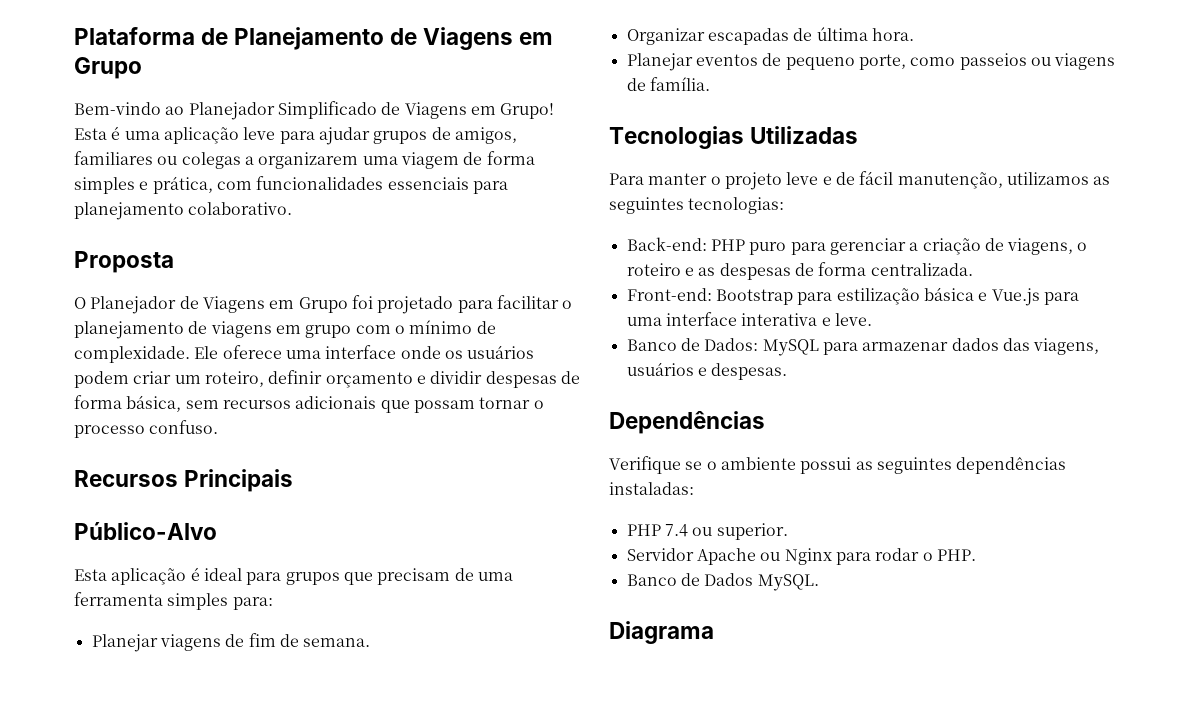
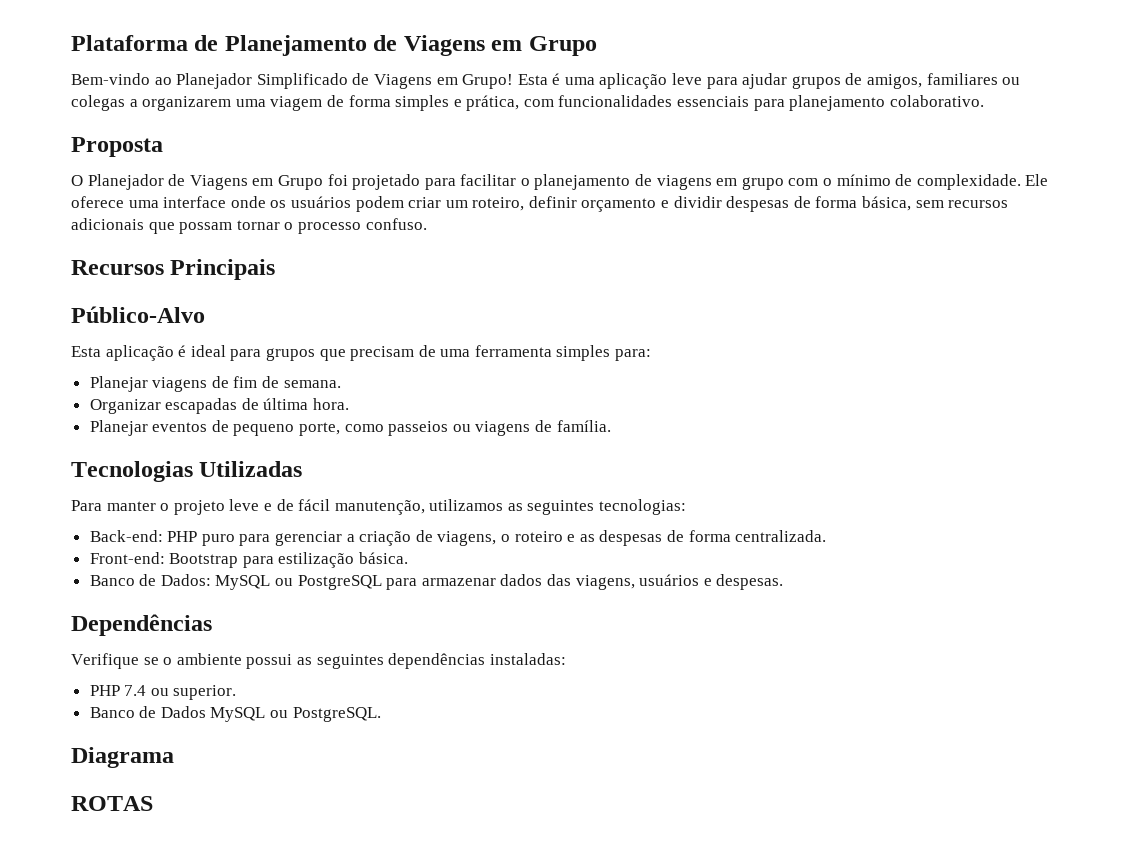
- Front-end: Bootstrap para estilização básica e Vue.js para uma interface interativa e leve.
+ Front-end: Bootstrap para estilização básica.
- Banco de Dados: MySQL para armazenar dados das viagens, usuários e despesas.
+ Banco de Dados: MySQL ou PostgreSQL para armazenar dados das viagens, usuários e despesas.
- Servidor Apache ou Nginx para rodar o PHP.
- Banco de Dados MySQL.
+ Banco de Dados MySQL ou PostgreSQL.
+ ROTAS

